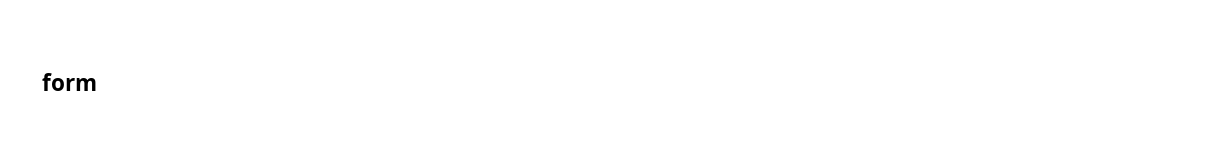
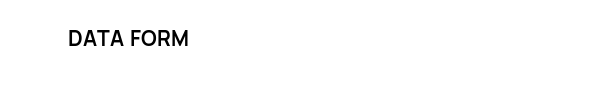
- form
+ DATA FORM

